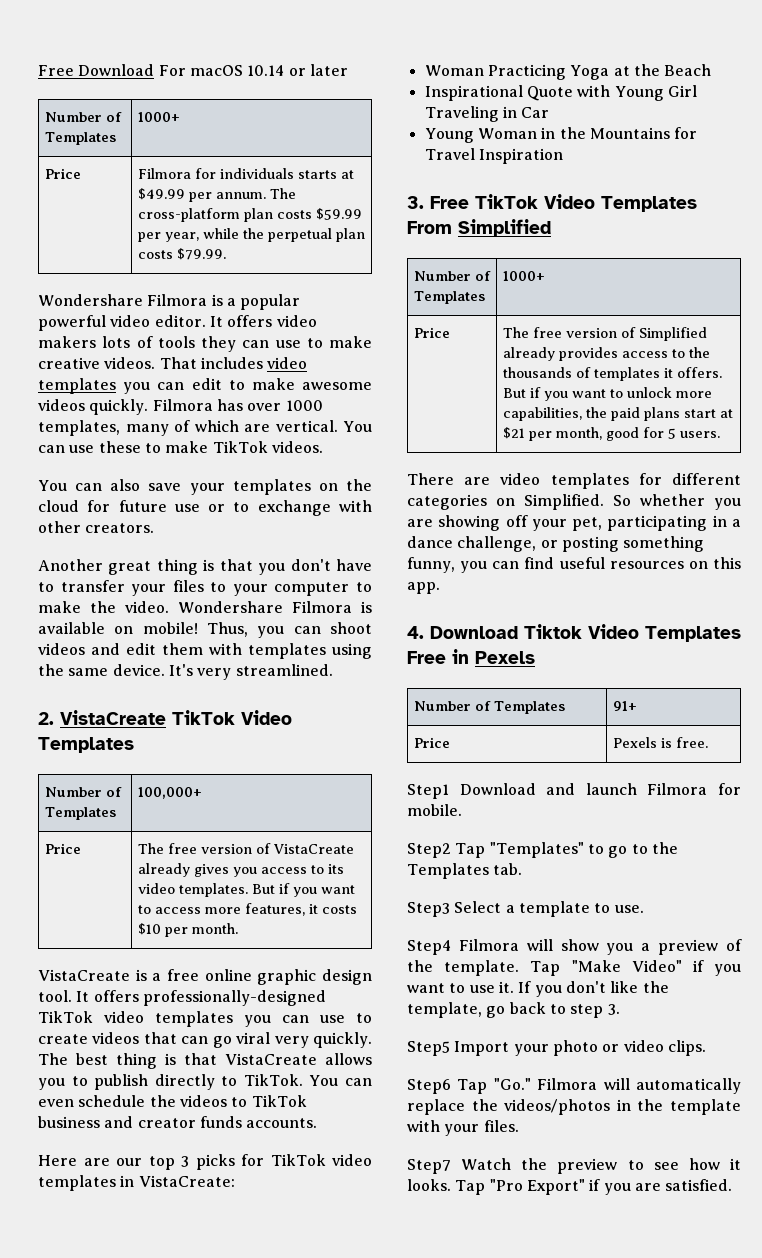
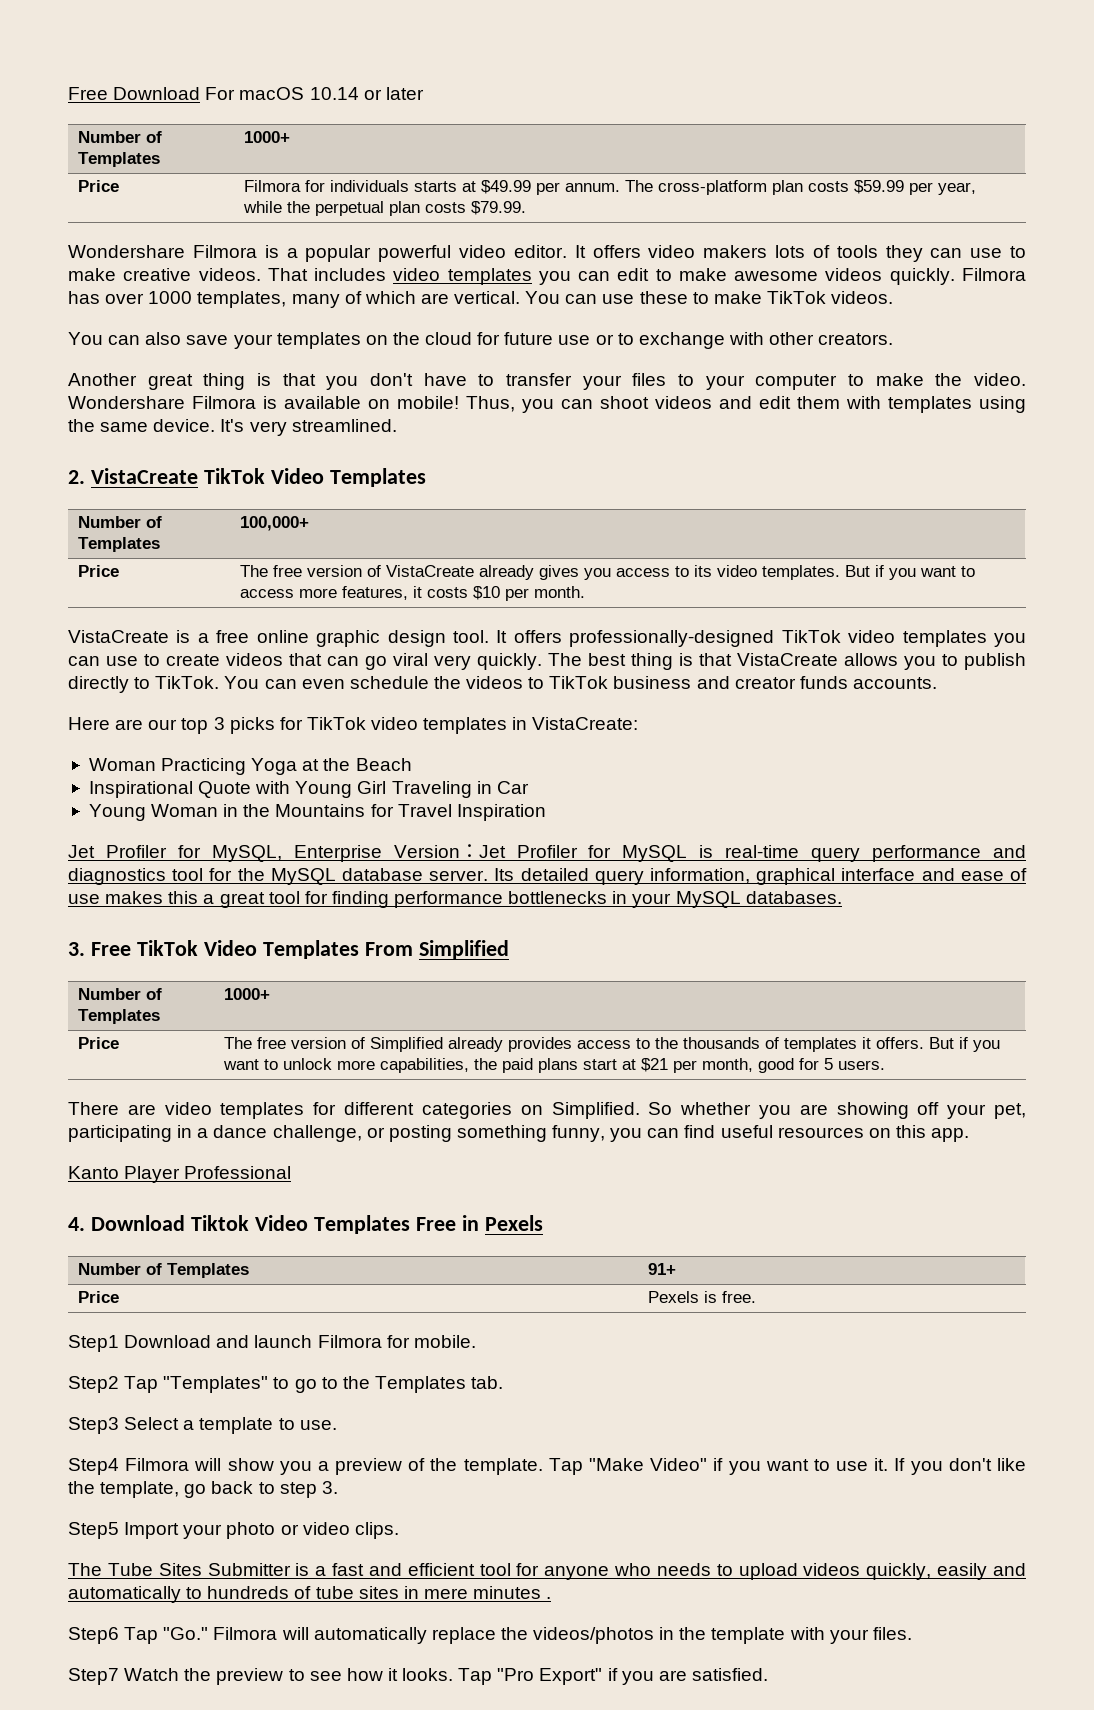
+ Jet Profiler for MySQL, Enterprise Version：Jet Profiler for MySQL is real-time query performance and diagnostics tool for the MySQL database server. Its detailed query information, graphical interface and ease of use makes this a great tool for finding performance bottlenecks in your MySQL databases.
+ Kanto Player Professional
+ The Tube Sites Submitter is a fast and efficient tool for anyone who needs to upload videos quickly, easily and automatically to hundreds of tube sites in mere minutes .

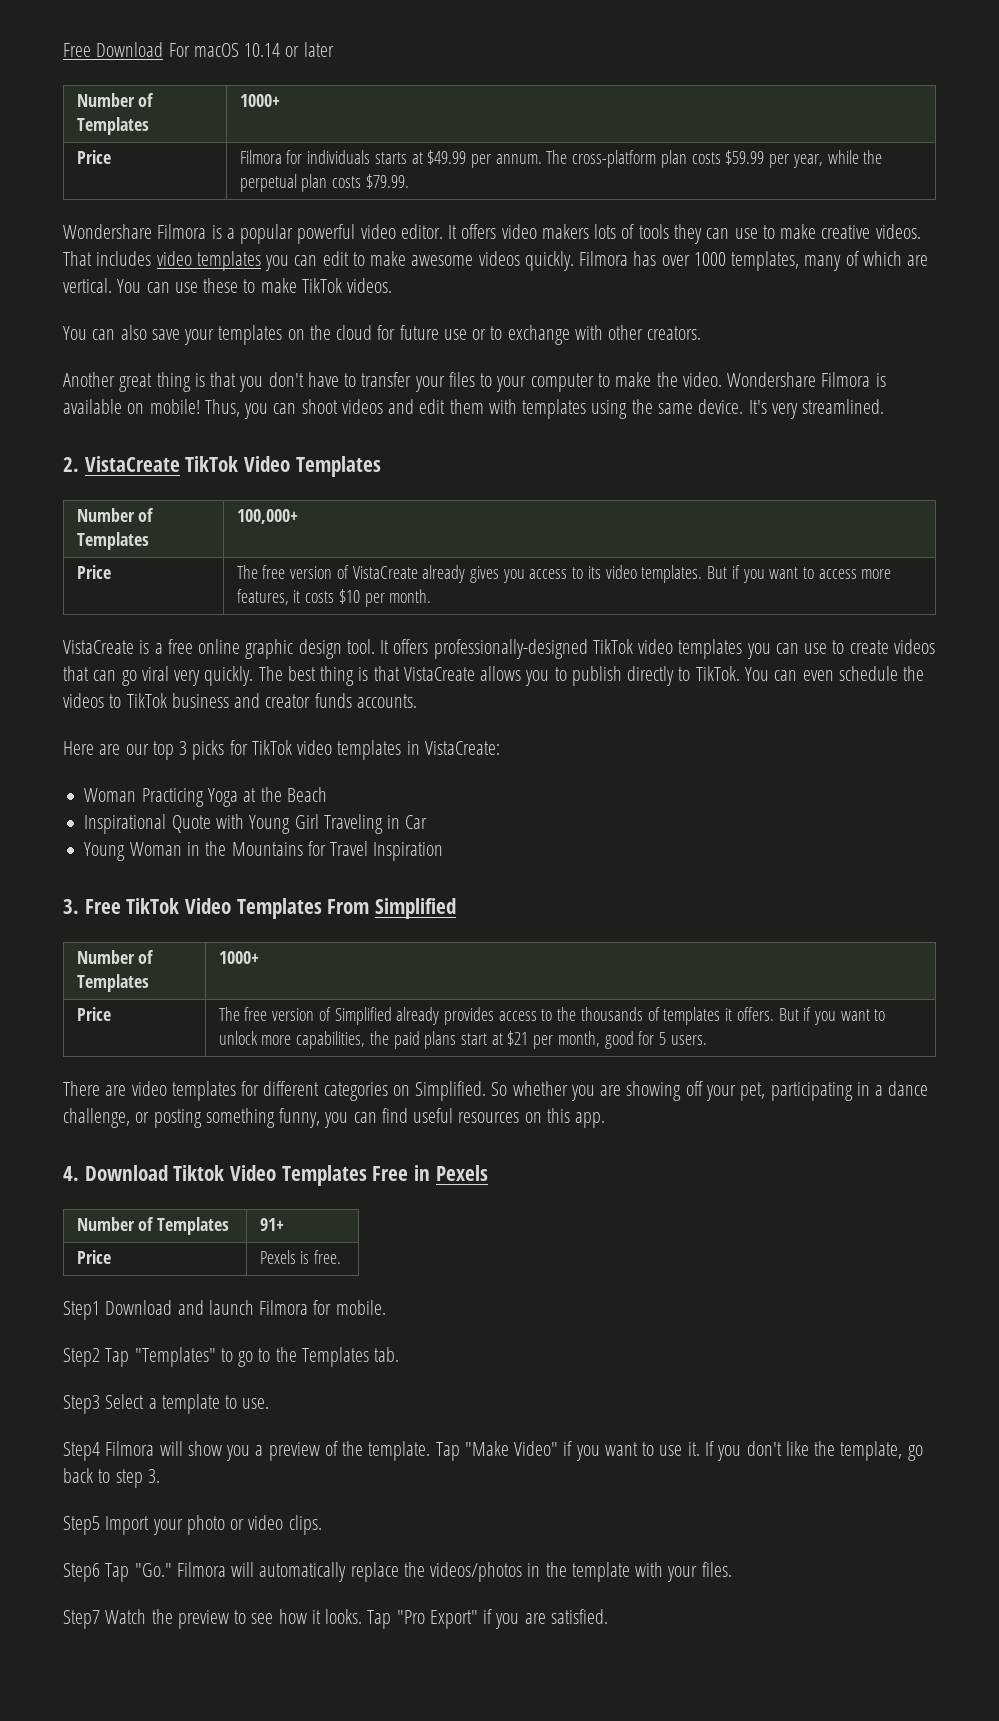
- Jet Profiler for MySQL, Enterprise Version：Jet Profiler for MySQL is real-time query performance and diagnostics tool for the MySQL database server. Its detailed query information, graphical interface and ease of use makes this a great tool for finding performance bottlenecks in your MySQL databases.
- Kanto Player Professional
- The Tube Sites Submitter is a fast and efficient tool for anyone who needs to upload videos quickly, easily and automatically to hundreds of tube sites in mere minutes .

